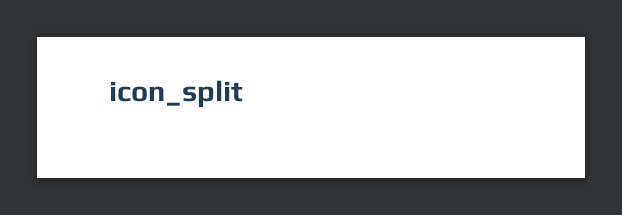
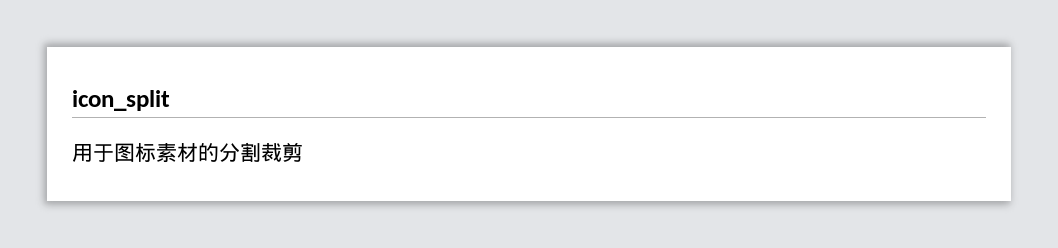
+ 用于图标素材的分割裁剪

